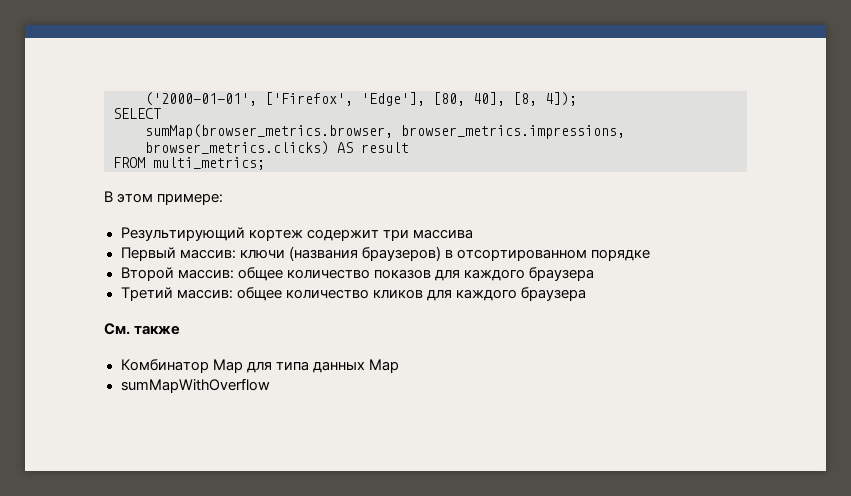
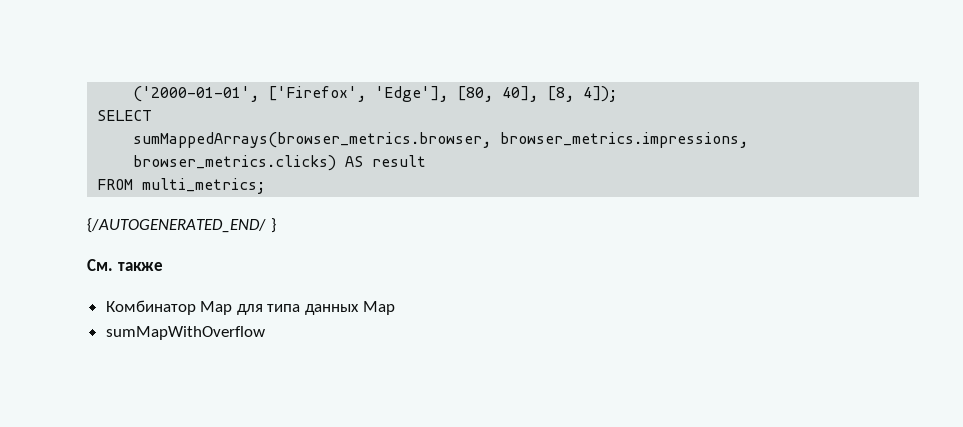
- sumMap(browser_metrics.browser, browser_metrics.impressions, browser_metrics.clicks) AS result
+ sumMappedArrays(browser_metrics.browser, browser_metrics.impressions, browser_metrics.clicks) AS result
- В этом примере:
- Результирующий кортеж содержит три массива
- Первый массив: ключи (названия браузеров) в отсортированном порядке
- Второй массив: общее количество показов для каждого браузера
- Третий массив: общее количество кликов для каждого браузера
+ {/AUTOGENERATED_END/ }

